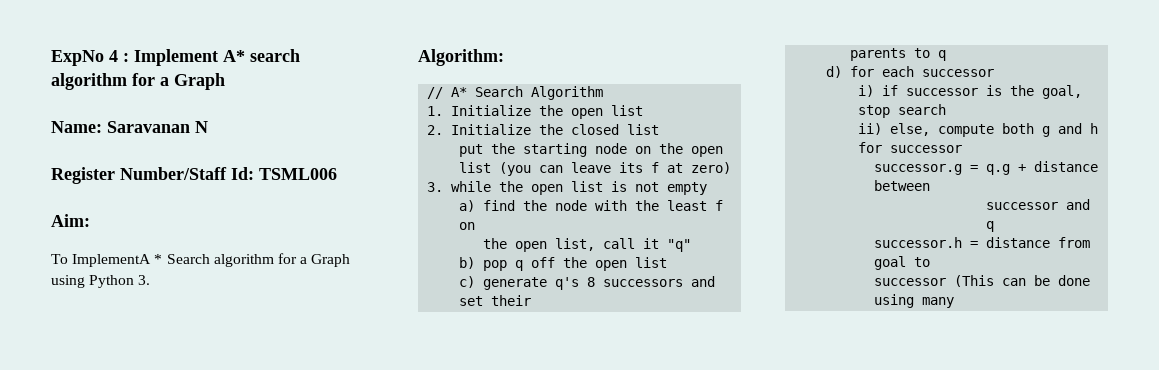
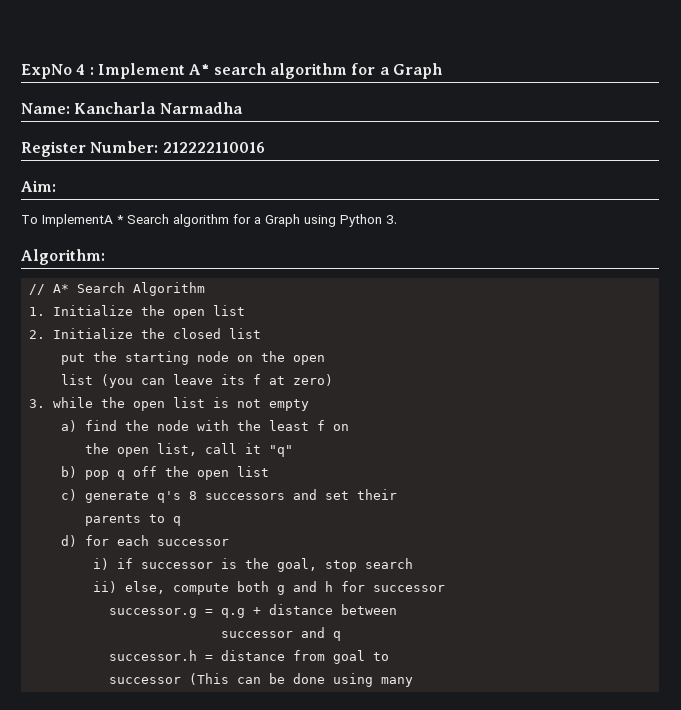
- Name: Saravanan N
+ Name: Kancharla Narmadha
- Register Number/Staff Id: TSML006
+ Register Number: 212222110016

